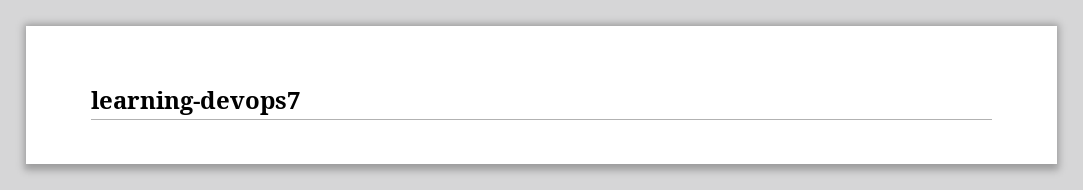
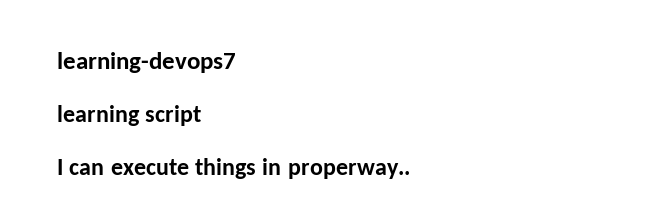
+ learning script
+ I can execute things in properway..

